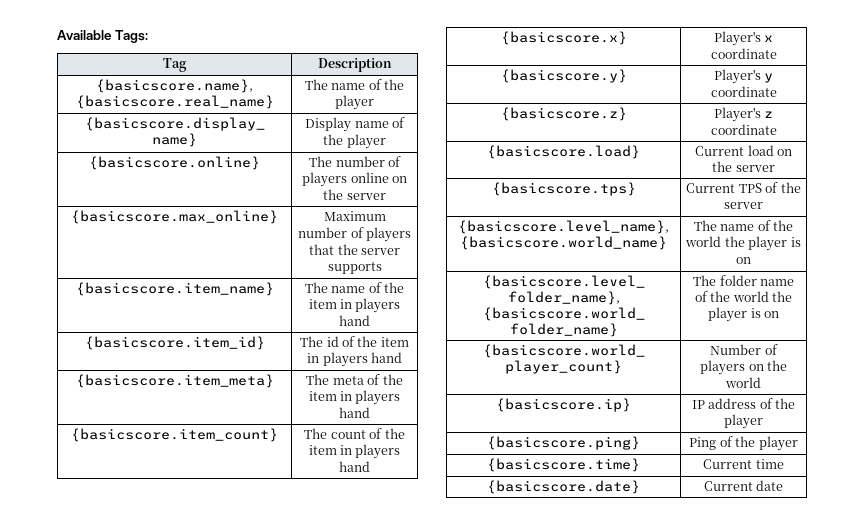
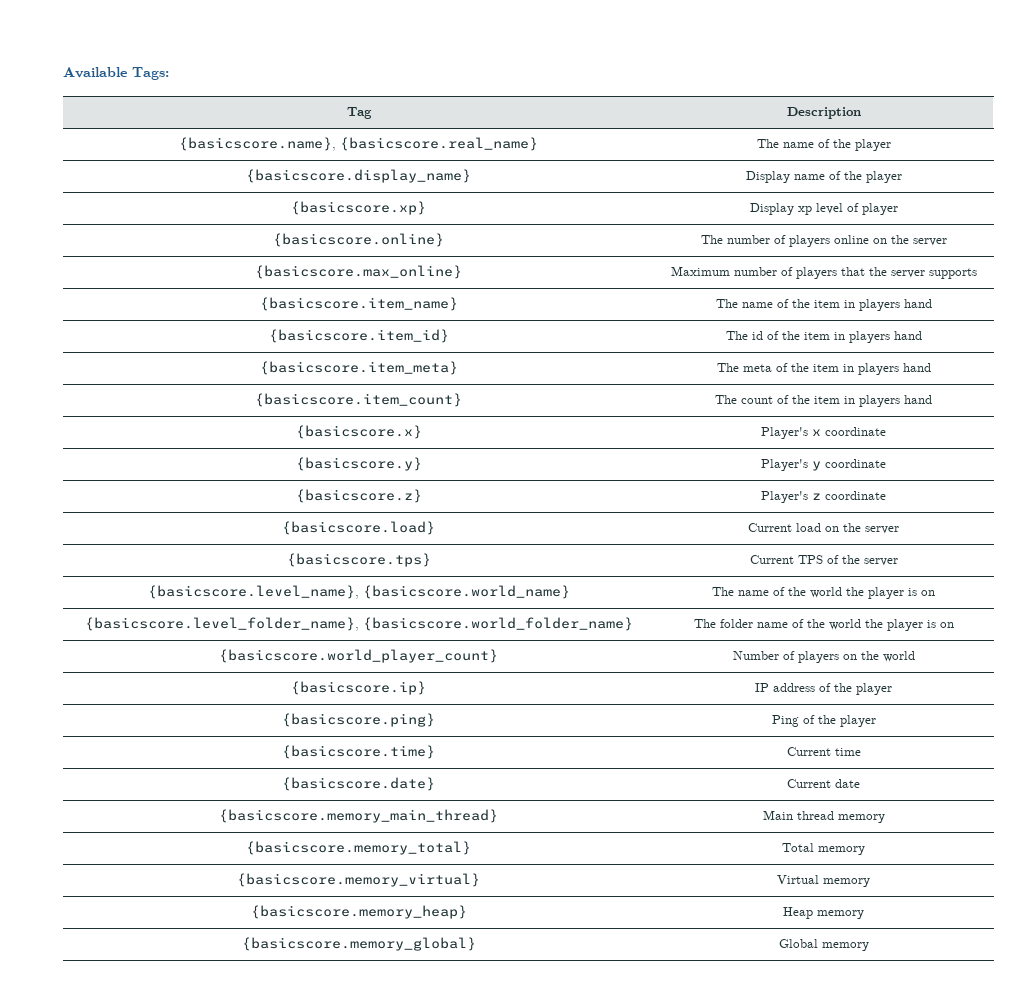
+ {basicscore.xp} | Display xp level of player
+ {basicscore.memory_main_thread} | Main thread memory
+ {basicscore.memory_total} | Total memory
+ {basicscore.memory_virtual} | Virtual memory
+ {basicscore.memory_heap} | Heap memory
+ {basicscore.memory_global} | Global memory

